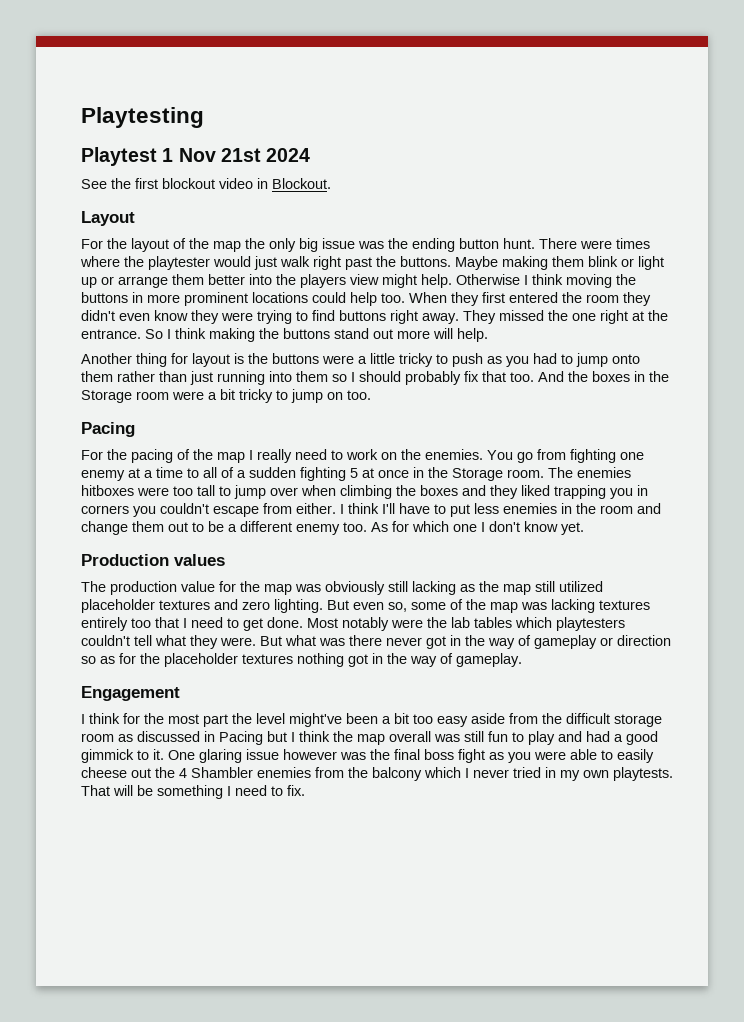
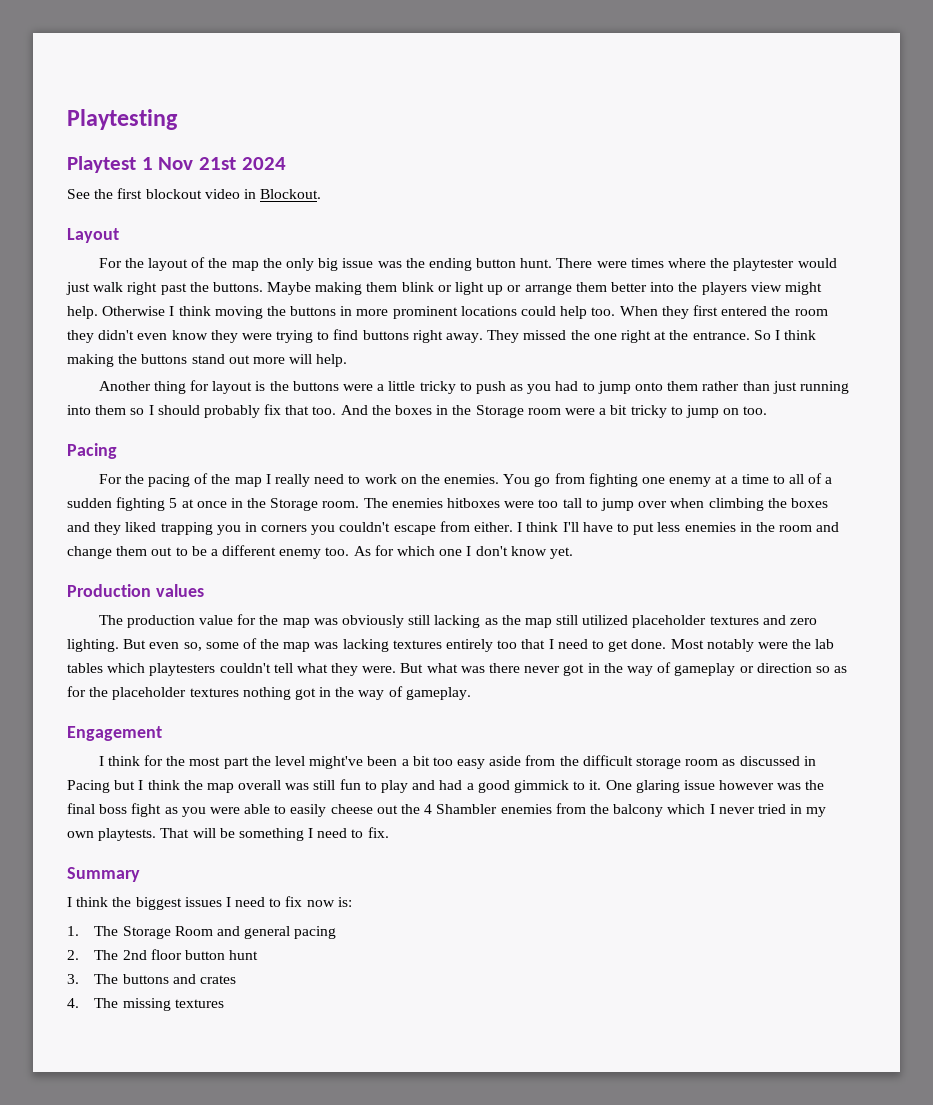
+ Summary
+ I think the biggest issues I need to fix now is:
+ 1. The Storage Room and general pacing
+ 2. The 2nd floor button hunt
+ 3. The buttons and crates
+ 4. The missing textures

